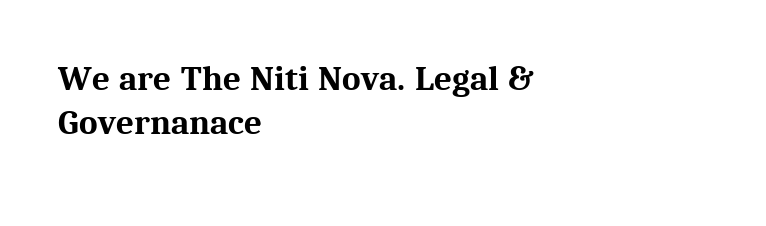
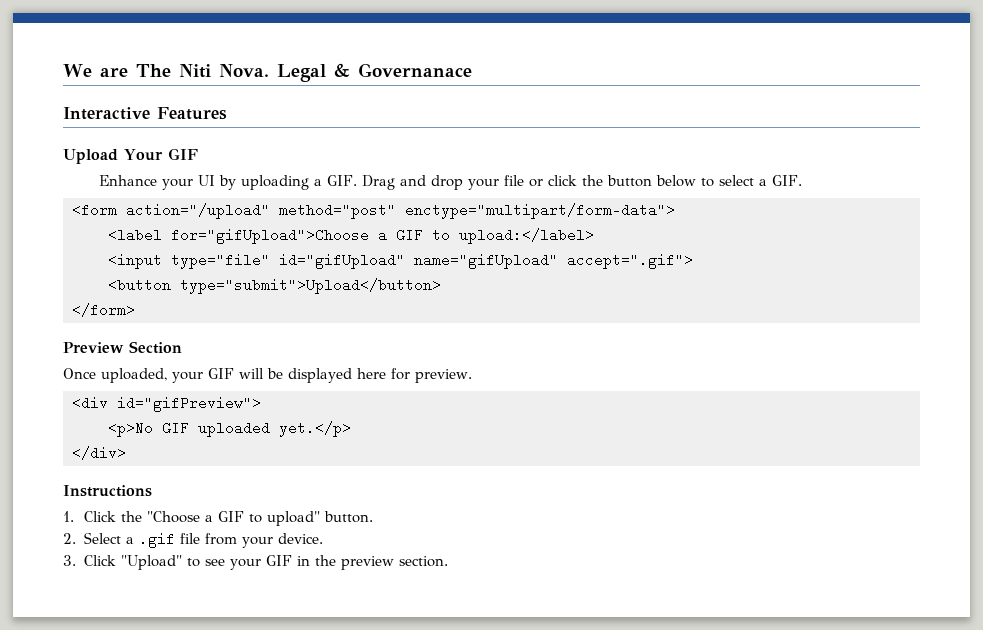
+ Interactive Features
+ Upload Your GIF
+ Enhance your UI by uploading a GIF. Drag and drop your file or click the button below to select a GIF.
+ <form action="/upload" method="post" enctype="multipart/form-data">
+ <label for="gifUpload">Choose a GIF to upload:</label>
+ <input type="file" id="gifUpload" name="gifUpload" accept=".gif">
+ <button type="submit">Upload</button>
+ </form>
+ Preview Section
+ Once uploaded, your GIF will be displayed here for preview.
+ <div id="gifPreview">
+ <p>No GIF uploaded yet.</p>
+ </div>
+ Instructions
+ 1. Click the "Choose a GIF to upload" button.
+ 2. Select a .gif file from your device.
+ 3. Click "Upload" to see your GIF in the preview section.

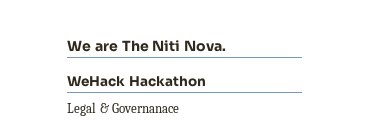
- We are The Niti Nova. Legal & Governanace
+ We are The Niti Nova.
+ WeHack Hackathon
+ Legal & Governanace
- Interactive Features
- Upload Your GIF
- Enhance your UI by uploading a GIF. Drag and drop your file or click the button below to select a GIF.
- <form action="/upload" method="post" enctype="multipart/form-data">
- <label for="gifUpload">Choose a GIF to upload:</label>
- <input type="file" id="gifUpload" name="gifUpload" accept=".gif">
- <button type="submit">Upload</button>
- </form>
- Preview Section
- Once uploaded, your GIF will be displayed here for preview.
- <div id="gifPreview">
- <p>No GIF uploaded yet.</p>
- </div>
- Instructions
- 1. Click the "Choose a GIF to upload" button.
- 2. Select a .gif file from your device.
- 3. Click "Upload" to see your GIF in the preview section.

